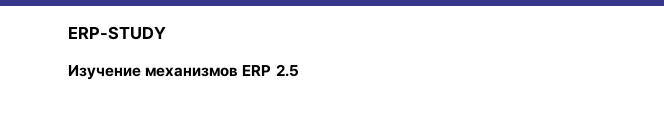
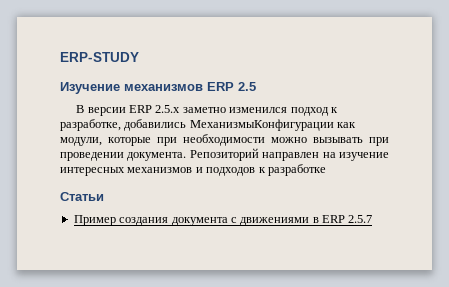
+ В версии ERP 2.5.x заметно изменился подход к разработке, добавились МеханизмыКонфигурации как модули, которые при необходимости можно вызывать при проведении документа. Репозиторий направлен на изучение интересных механизмов и подходов к разработке
+ Статьи
+ Пример создания документа с движениями в ERP 2.5.7

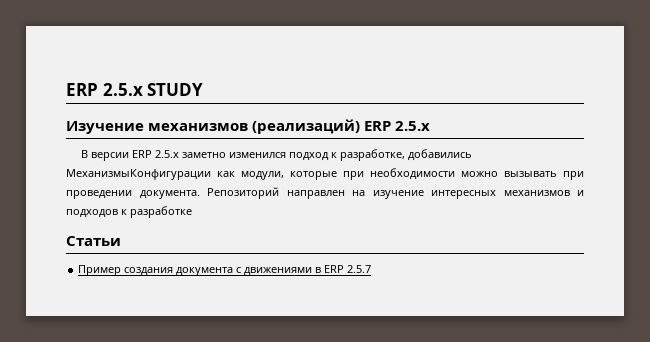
- ERP-STUDY
+ ERP 2.5.х STUDY
- Изучение механизмов ERP 2.5
+ Изучение механизмов (реализаций) ERP 2.5.x

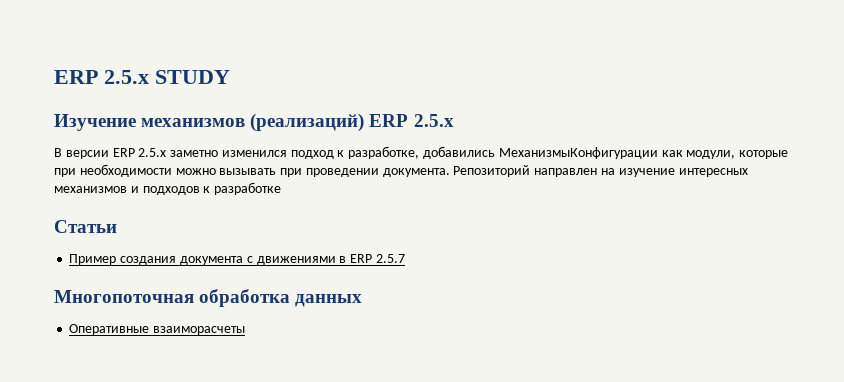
+ Многопоточная обработка данных
+ Оперативные взаиморасчеты

